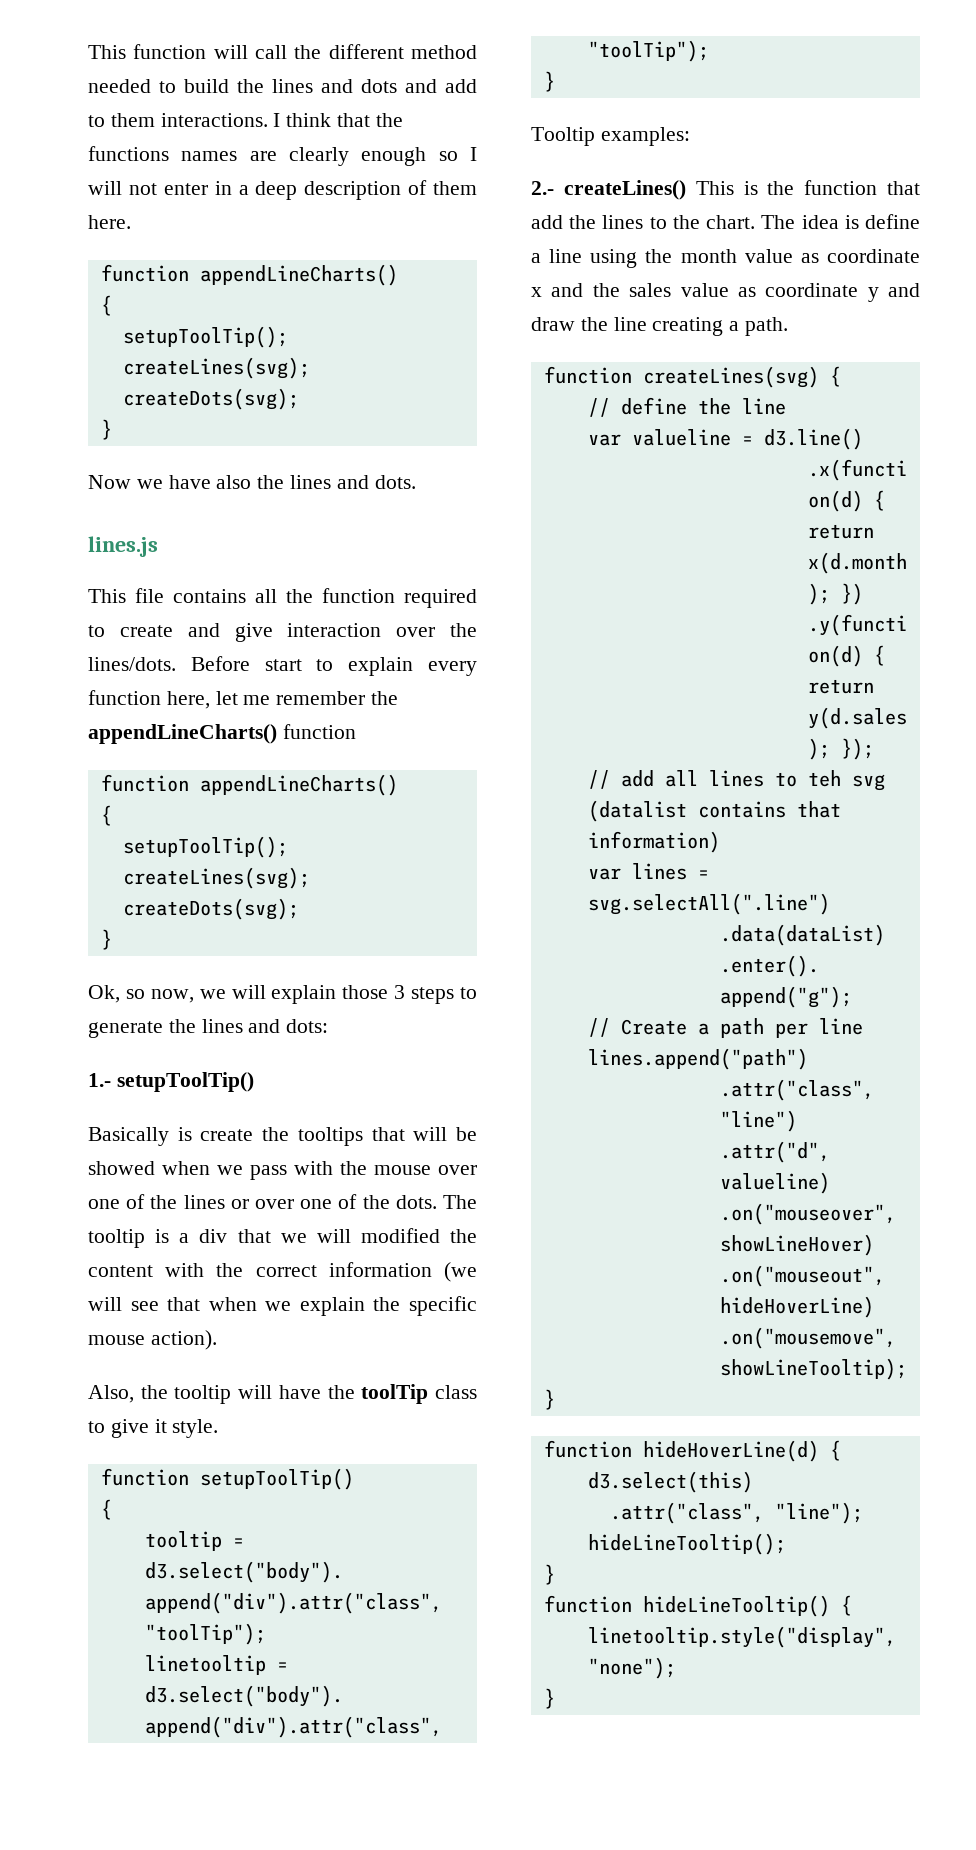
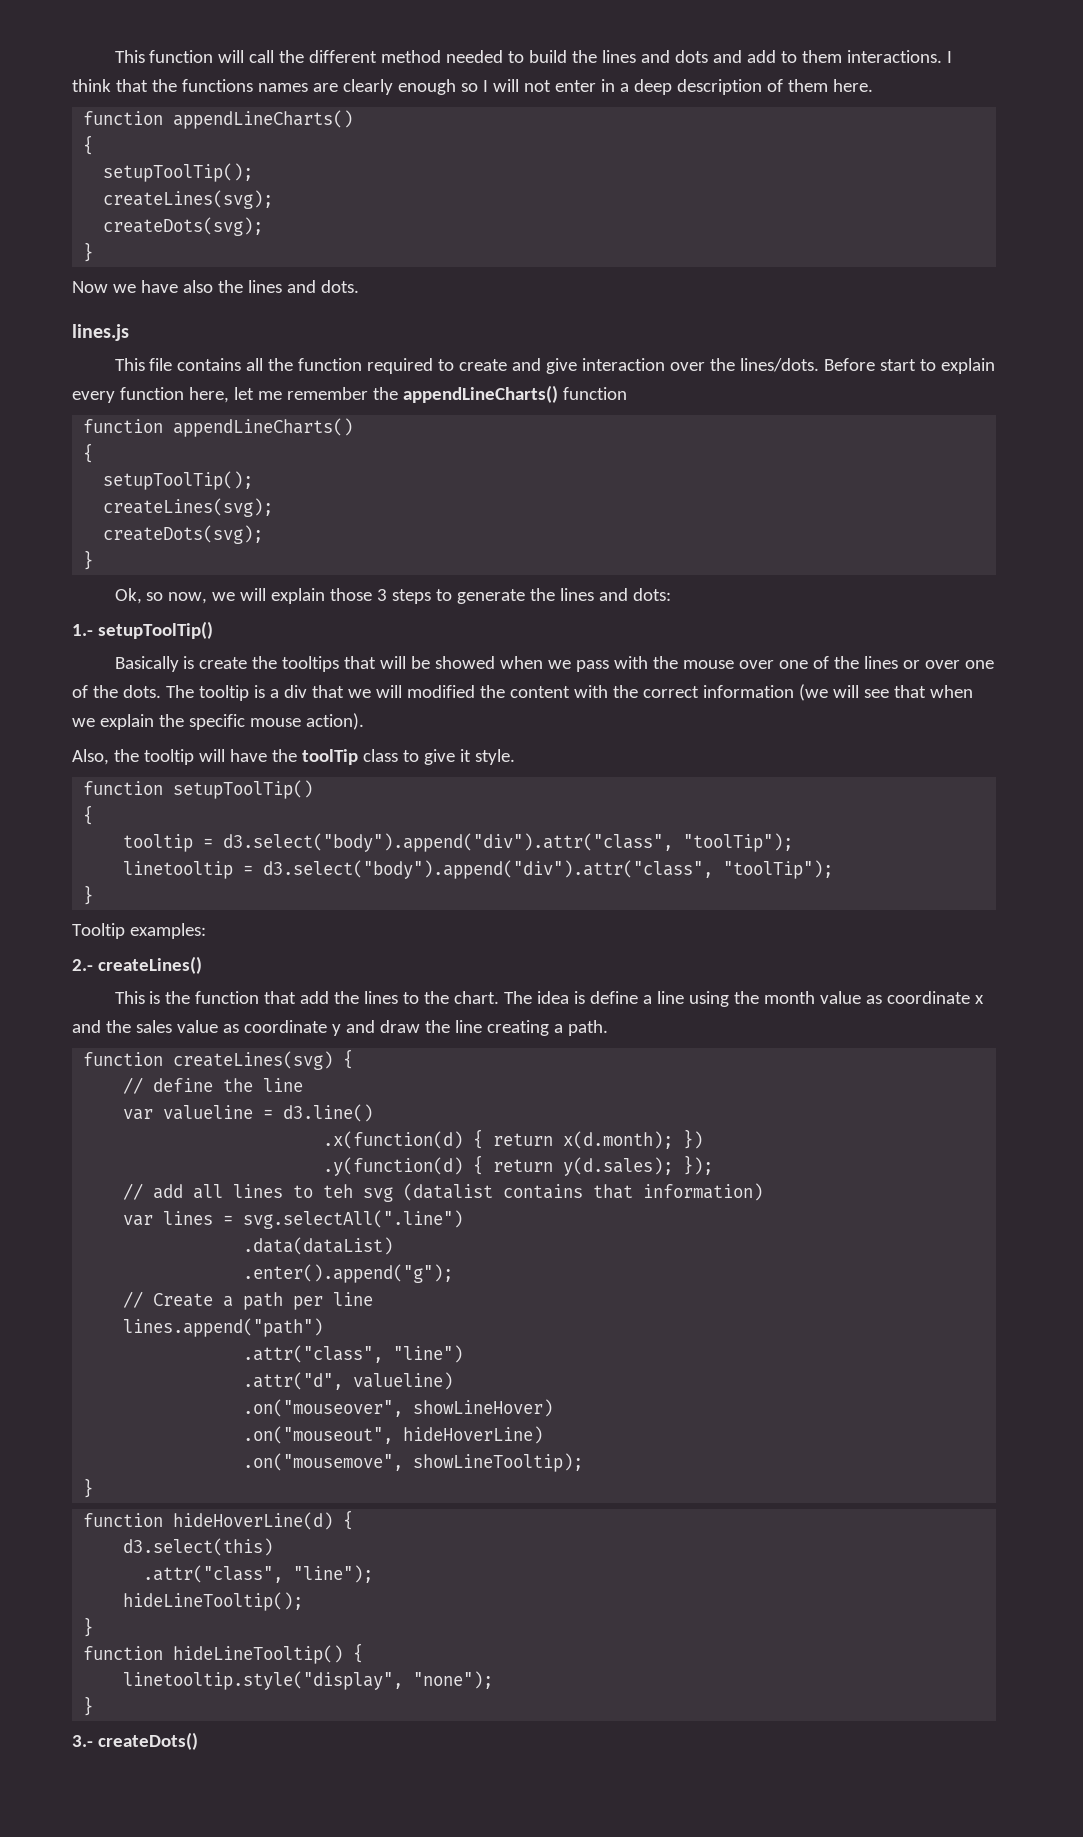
- 2.- createLines() This is the function that add the lines to the chart.
+ 2.- createLines()
+ This is the function that add the lines to the chart.
+ 3.- createDots()

